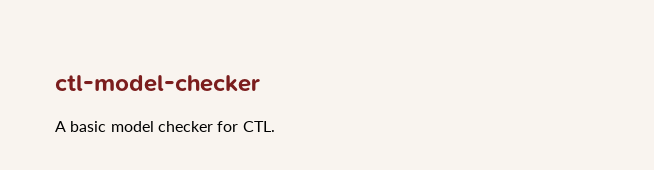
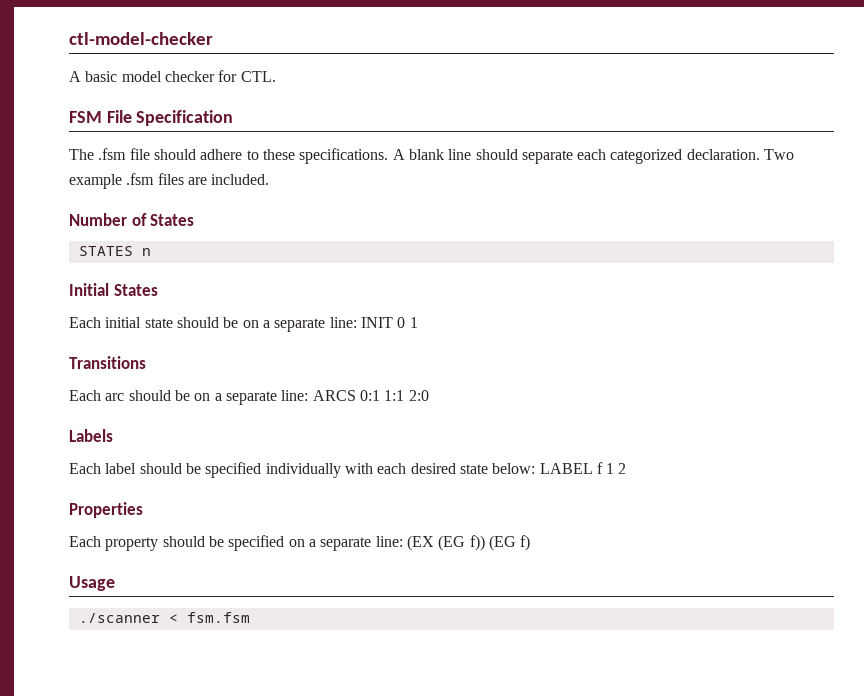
+ FSM File Specification
+ The .fsm file should adhere to these specifications. A blank line should separate each categorized declaration. Two example .fsm files are included.
+ Number of States
+ STATES n
+ Initial States
+ Each initial state should be on a separate line: INIT 0 1
+ Transitions
+ Each arc should be on a separate line: ARCS 0:1 1:1 2:0
+ Labels
+ Each label should be specified individually with each desired state below: LABEL f 1 2
+ Properties
+ Each property should be specified on a separate line: (EX (EG f)) (EG f)
+ Usage
+ ./scanner < fsm.fsm

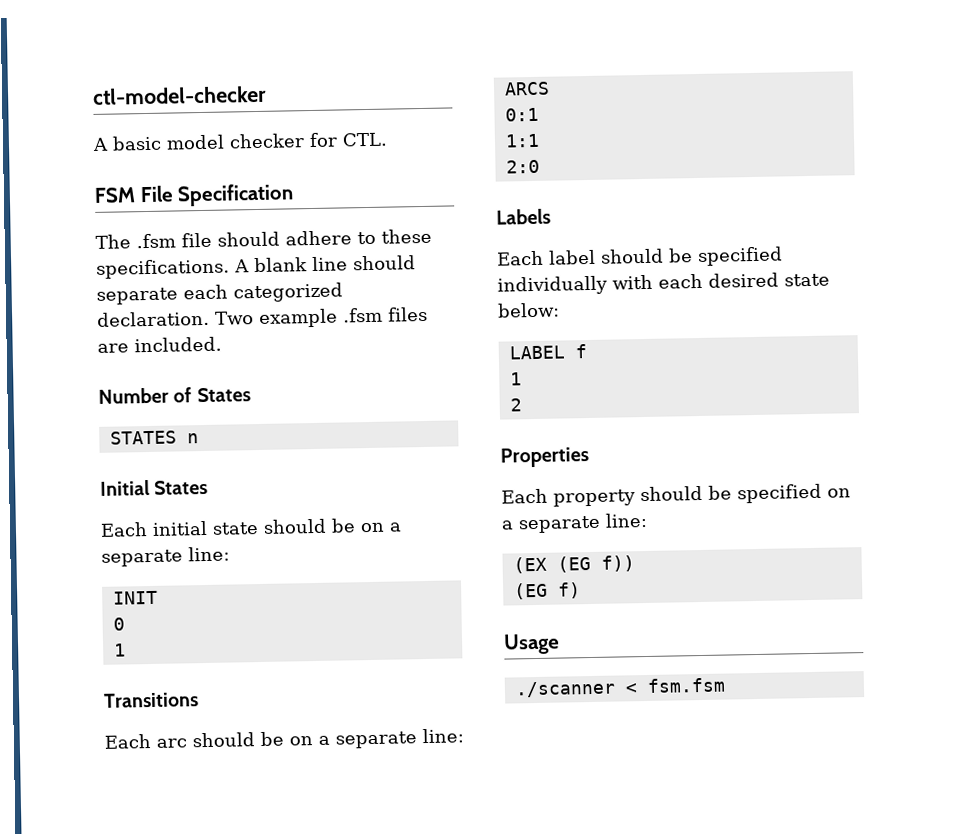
- Each initial state should be on a separate line: INIT 0 1
+ Each initial state should be on a separate line:
+ INIT
+ 0
+ 1
- Each arc should be on a separate line: ARCS 0:1 1:1 2:0
+ Each arc should be on a separate line:
+ ARCS
+ 0:1
+ 1:1
+ 2:0
- Each label should be specified individually with each desired state below: LABEL f 1 2
+ Each label should be specified individually with each desired state below:
+ LABEL f
+ 1
+ 2
- Each property should be specified on a separate line: (EX (EG f)) (EG f)
+ Each property should be specified on a separate line:
+ (EX (EG f))
+ (EG f)

